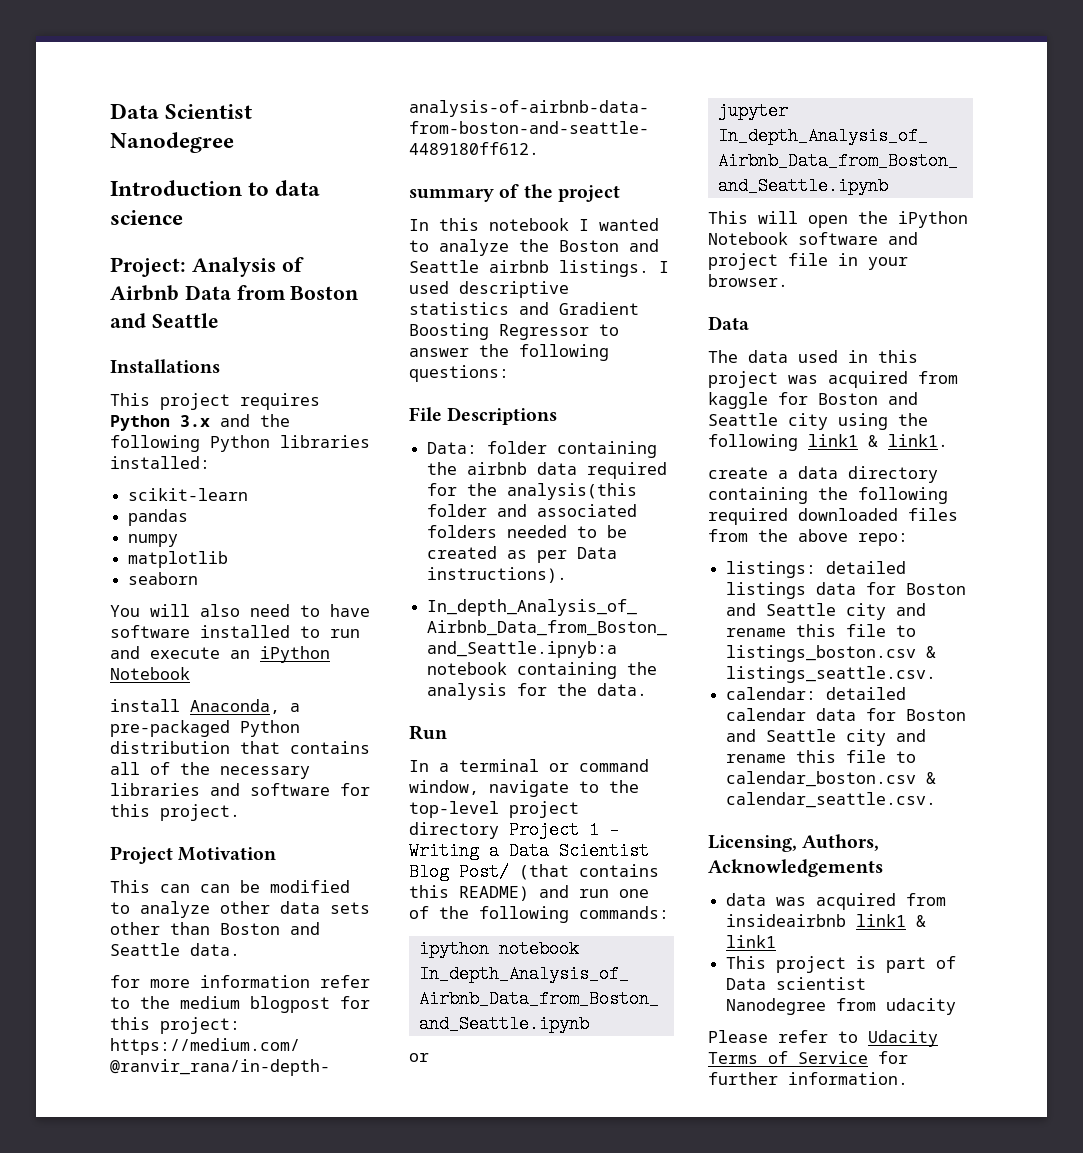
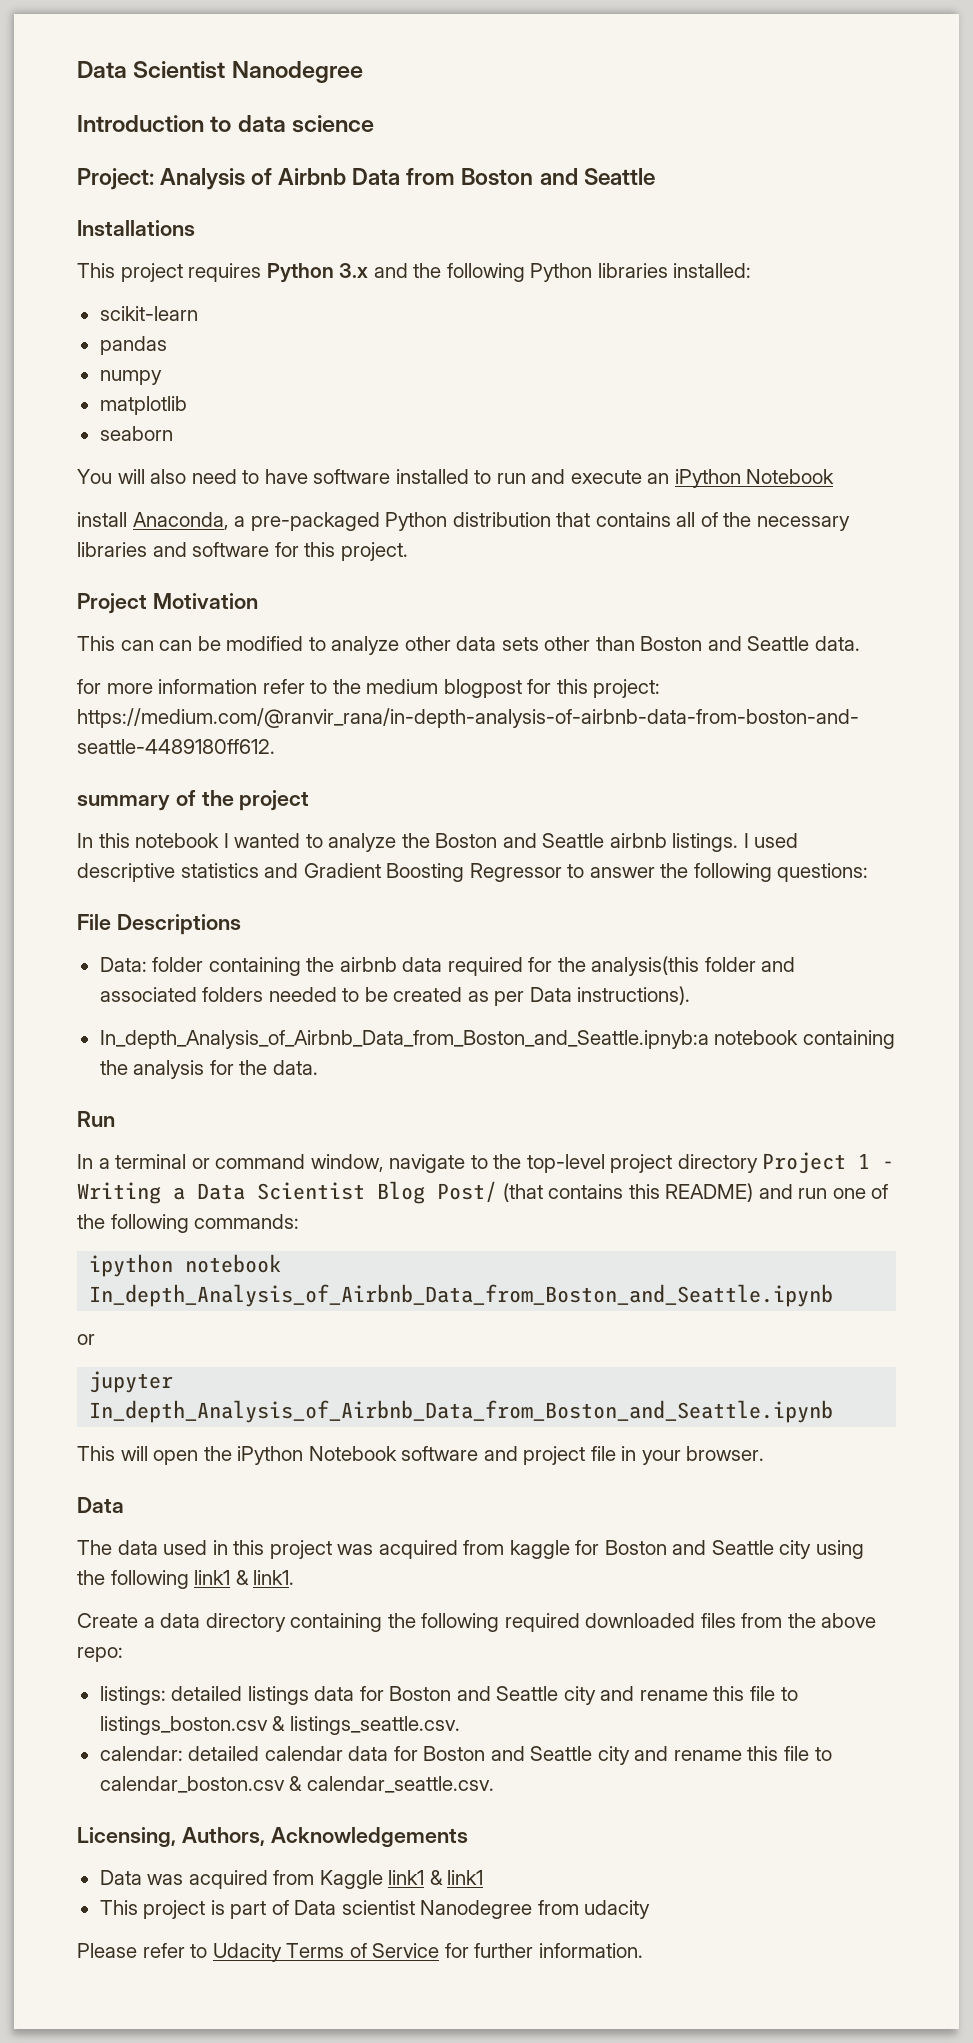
- create a data directory containing the following required downloaded files from the above repo:
+ Create a data directory containing the following required downloaded files from the above repo:
- data was acquired from insideairbnb link1 & link1
+ Data was acquired from Kaggle link1 & link1

